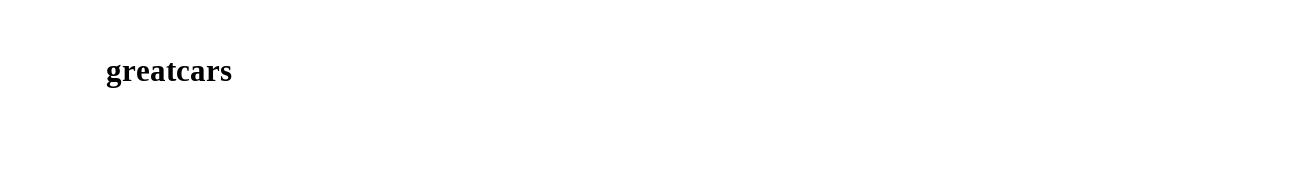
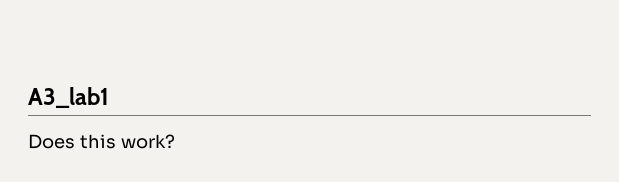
- greatcars
+ A3_lab1
+ Does this work?

